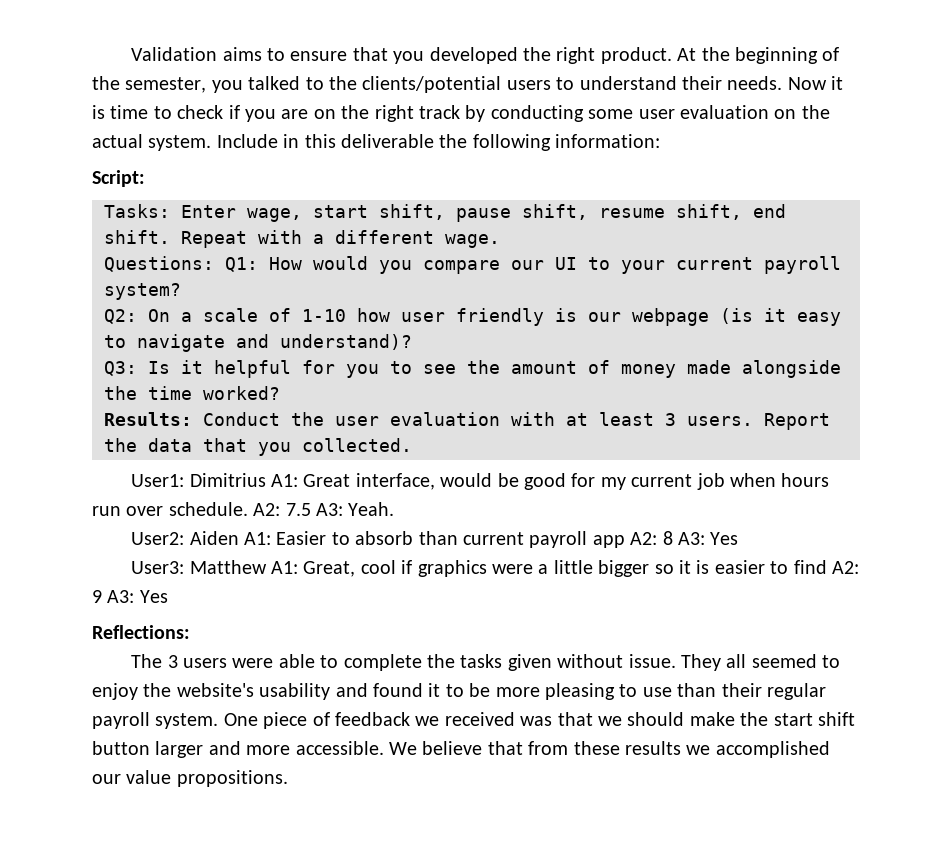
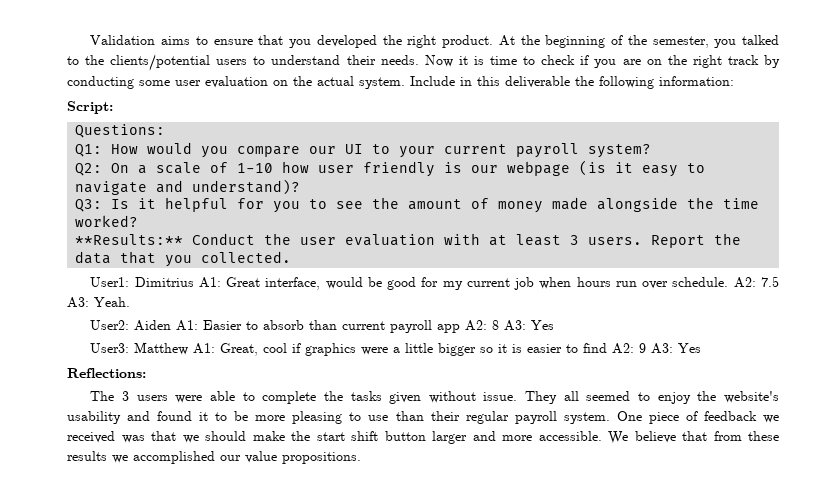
- Tasks: Enter wage, start shift, pause shift, resume shift, end shift. Repeat with a different wage.
- Questions: Q1: How would you compare our UI to your current payroll system?
+ Questions:
+ Q1: How would you compare our UI to your current payroll system?
- Results: Conduct the user evaluation with at least 3 users.
+ **Results:** Conduct the user evaluation with at least 3 users.

